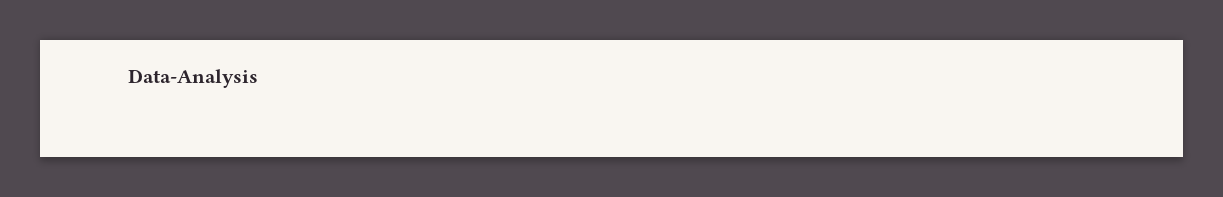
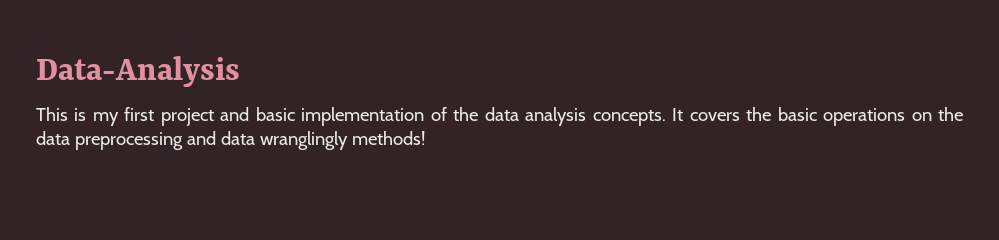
+ This is my first project and basic implementation of the data analysis concepts. It covers the basic operations on the data preprocessing and data wranglingly methods!

